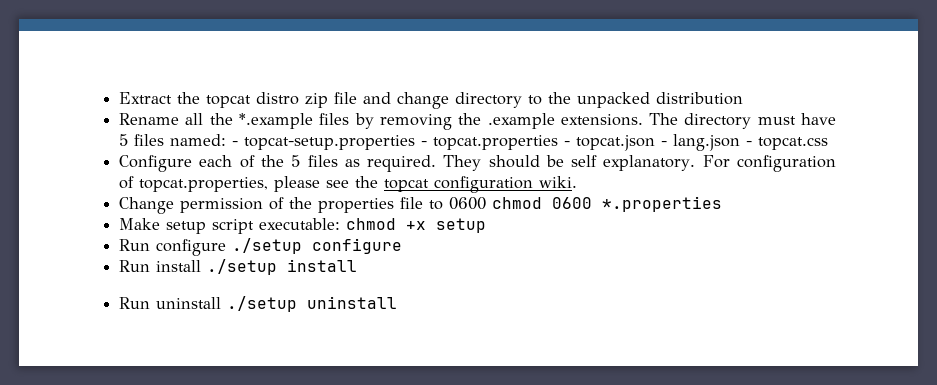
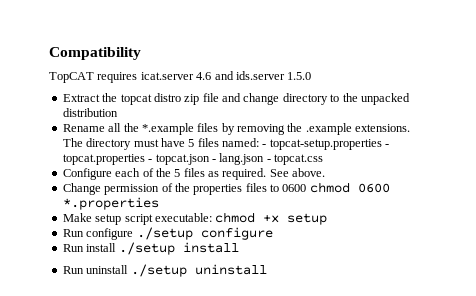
+ Compatibility
+ TopCAT requires icat.server 4.6 and ids.server 1.5.0
- They should be self explanatory. For configuration of topcat.properties, please see the topcat configuration wiki.
+ See above.
- Change permission of the properties file to 0600 chmod 0600 *.properties
+ Change permission of the properties files to 0600 chmod 0600 *.properties

